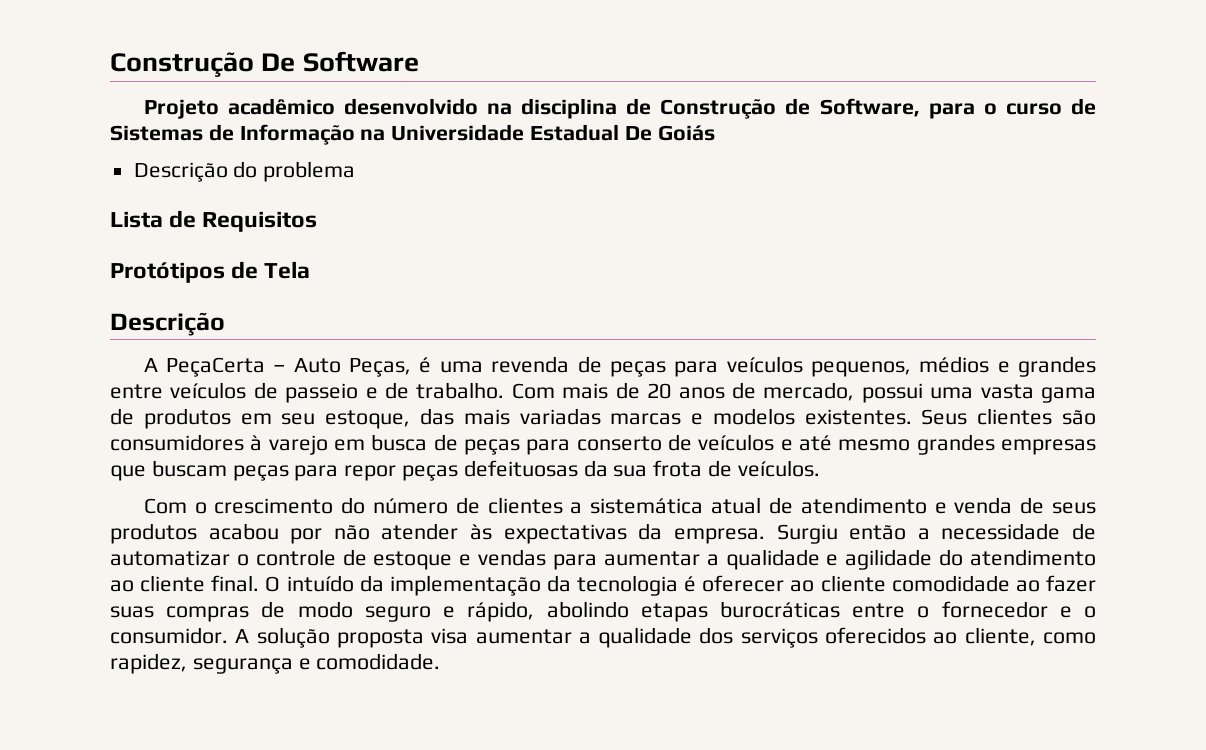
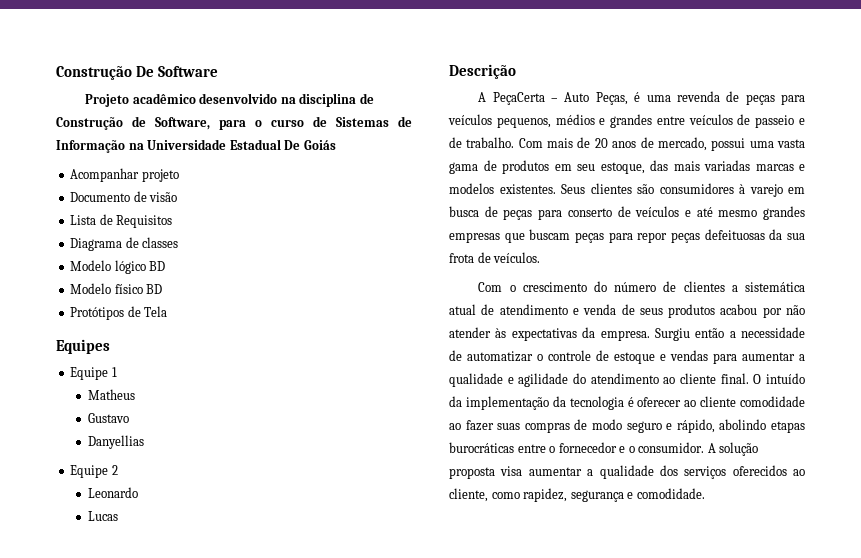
- Descrição do problema
+ Acompanhar projeto
+ Documento de visão
  Lista de Requisitos
+ Diagrama de classes
+ Modelo lógico BD
+ Modelo físico BD
  Protótipos de Tela
+ Equipes
+ Equipe 1
+ Matheus
+ Gustavo
+ Danyellias
+ Equipe 2
+ Leonardo
+ Lucas

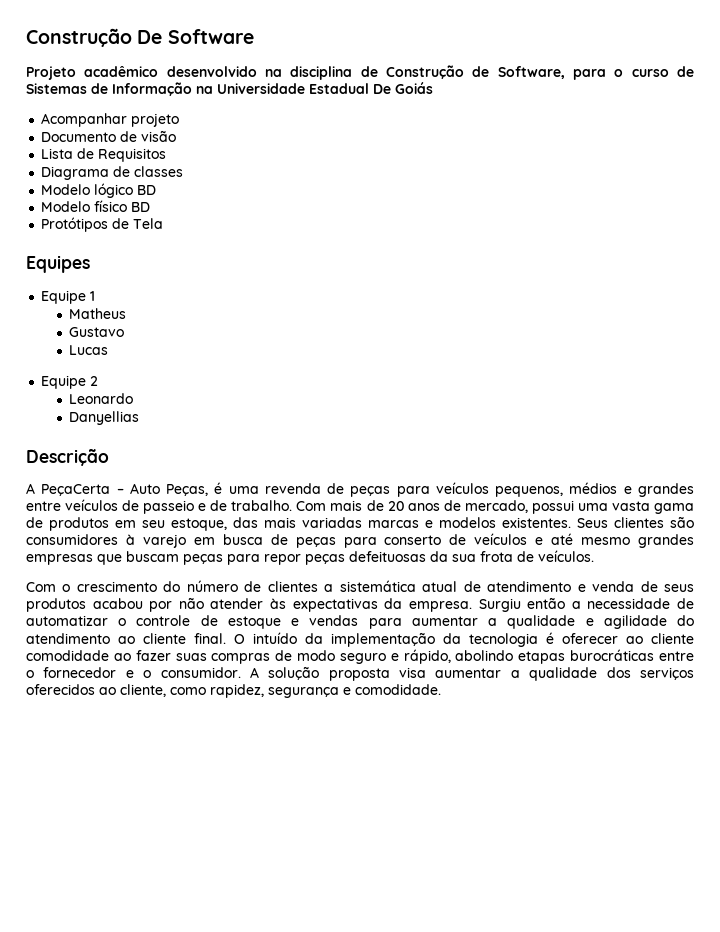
- Danyellias
+ Lucas
- Lucas
+ Danyellias

